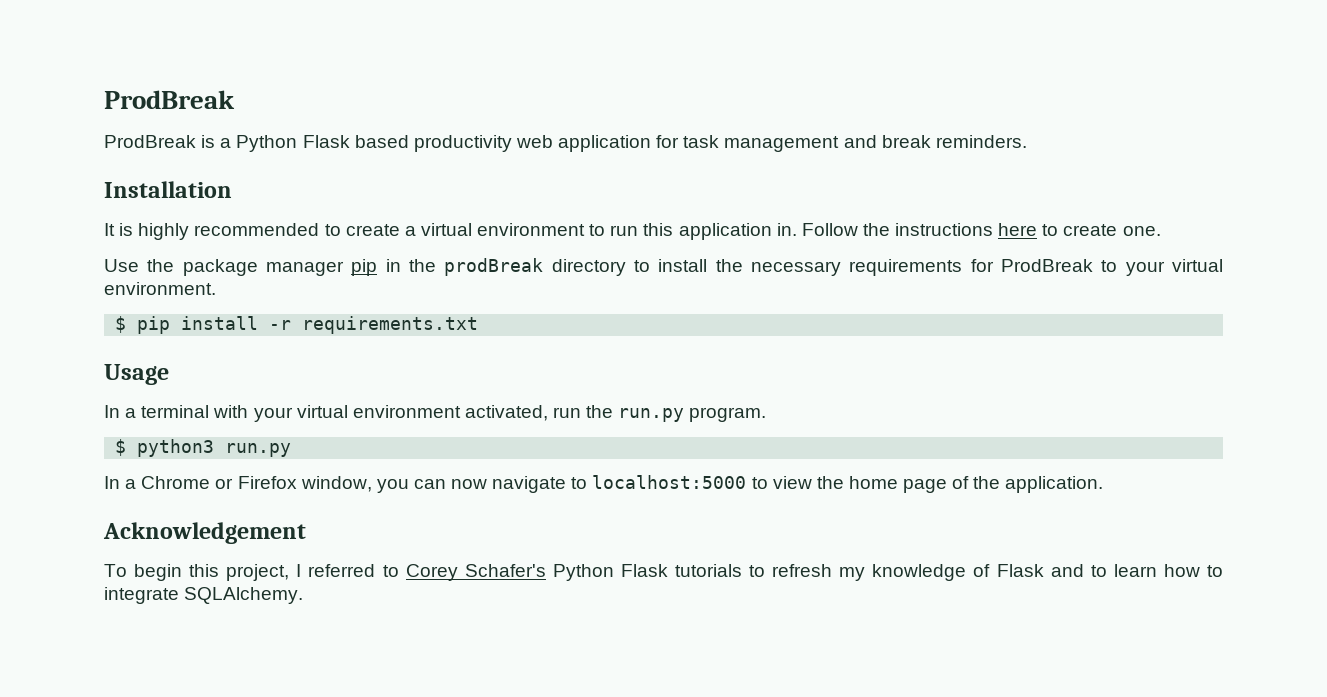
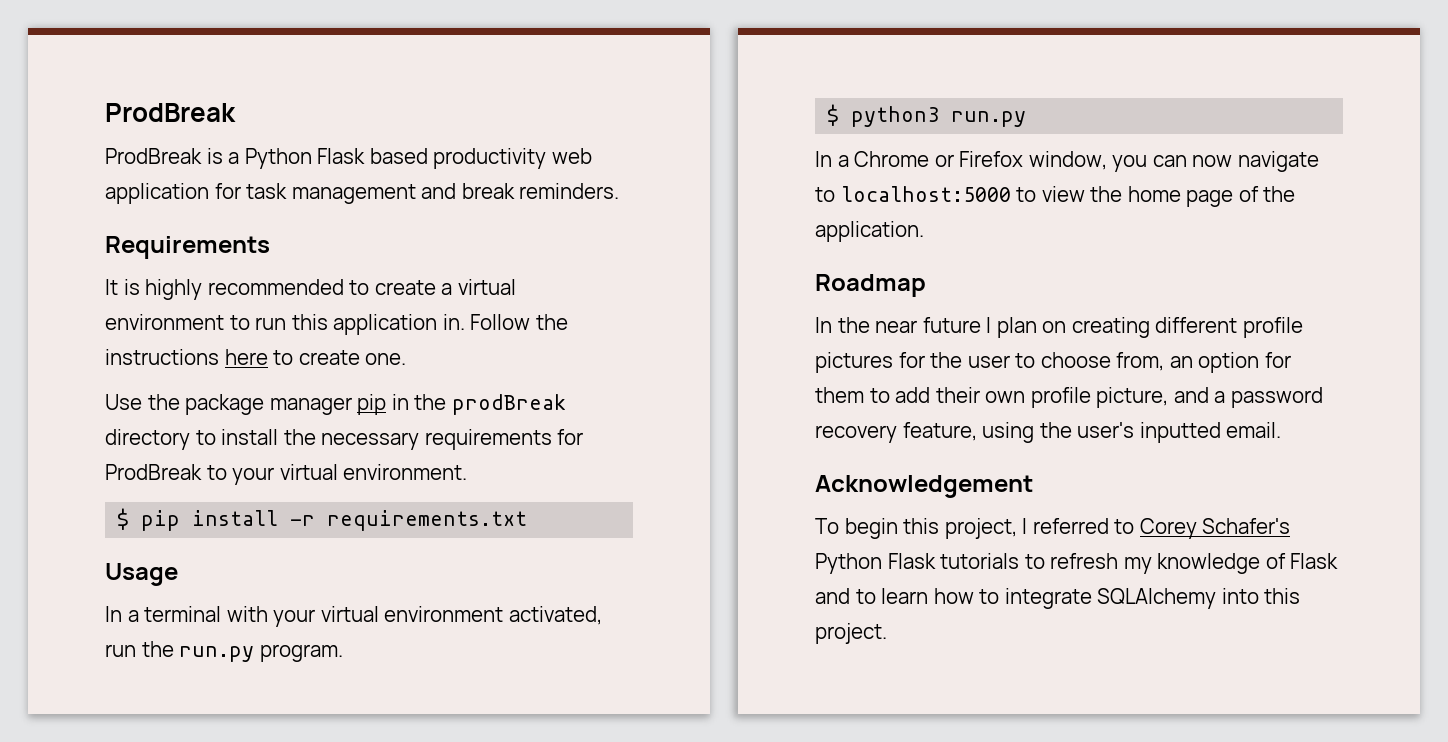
- Installation
+ Requirements
+ Roadmap
+ In the near future I plan on creating different profile pictures for the user to choose from, an option for them to add their own profile picture, and a password recovery feature, using the user's inputted email.
- To begin this project, I referred to Corey Schafer's Python Flask tutorials to refresh my knowledge of Flask and to learn how to integrate SQLAlchemy.
+ To begin this project, I referred to Corey Schafer's Python Flask tutorials to refresh my knowledge of Flask and to learn how to integrate SQLAlchemy into this project.

